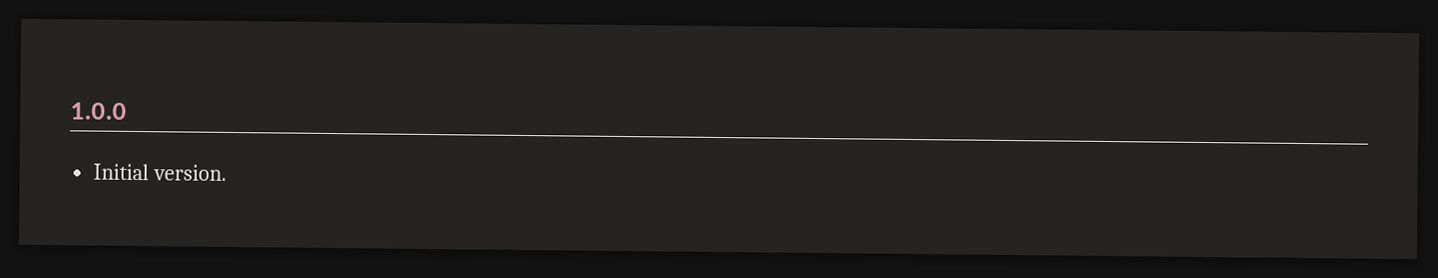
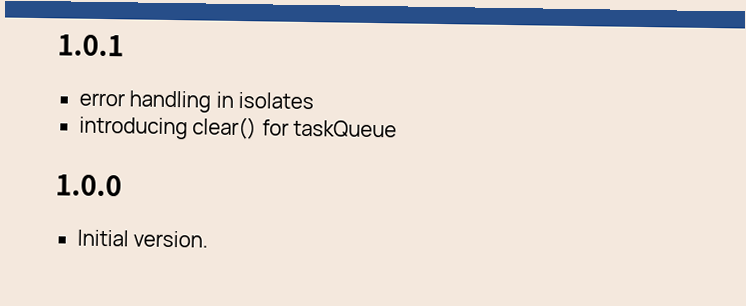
+ 1.0.1
+ error handling in isolates
+ introducing clear() for taskQueue

